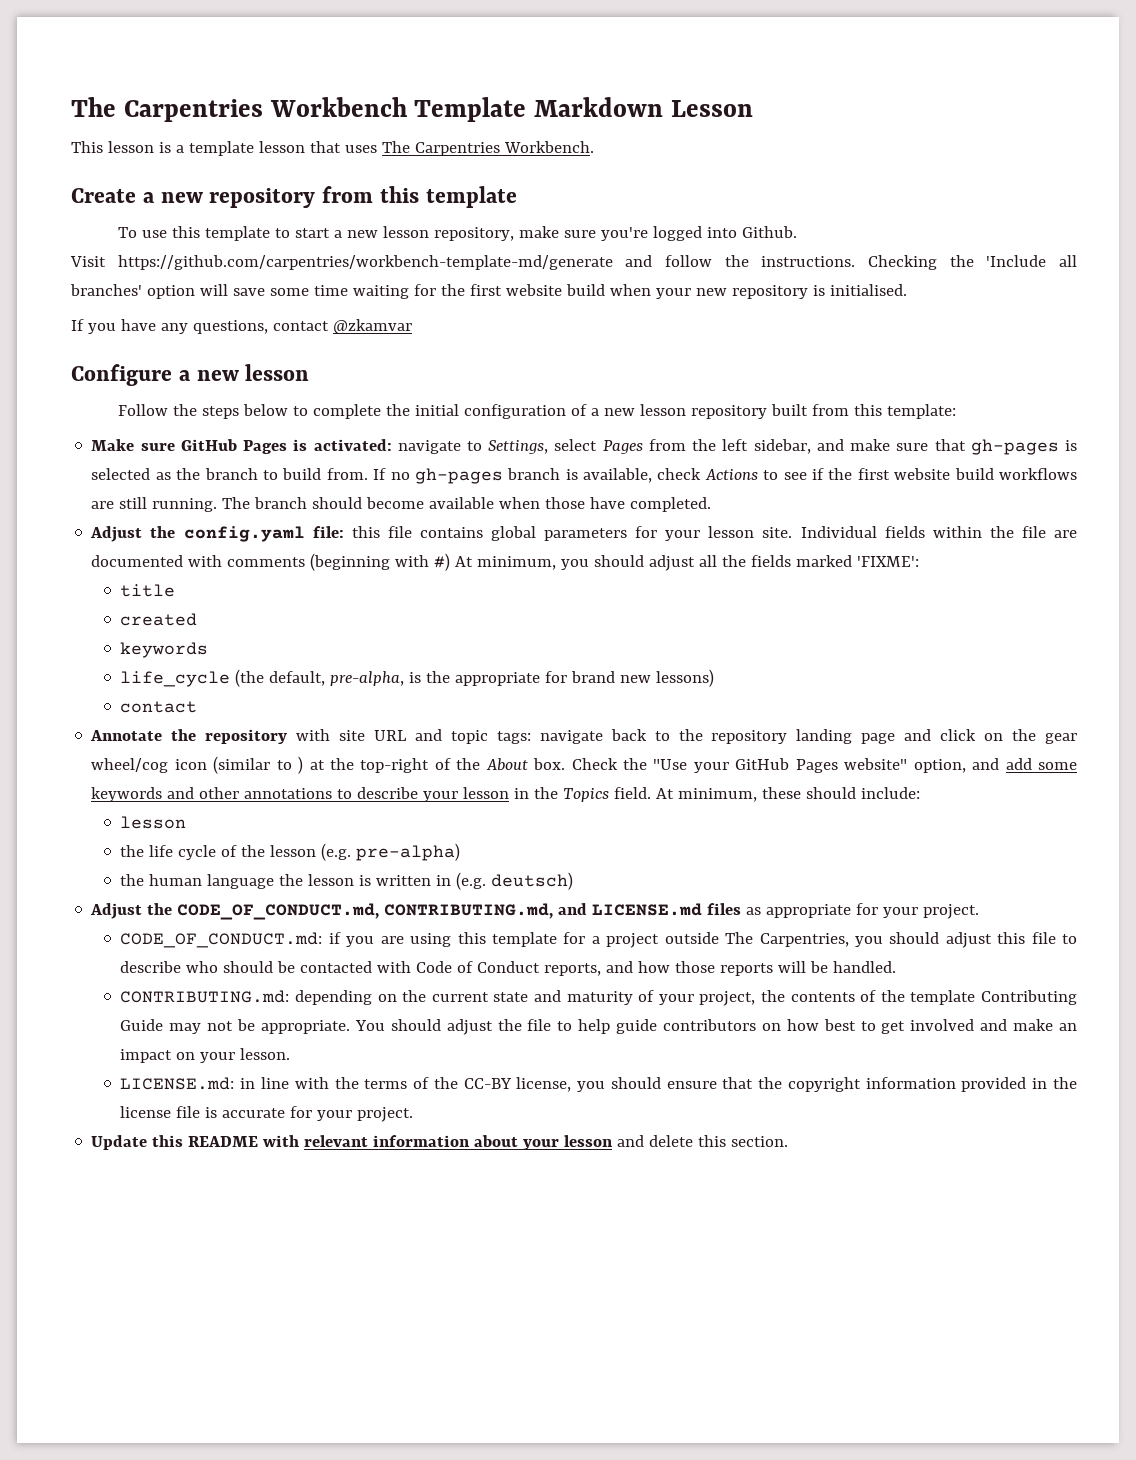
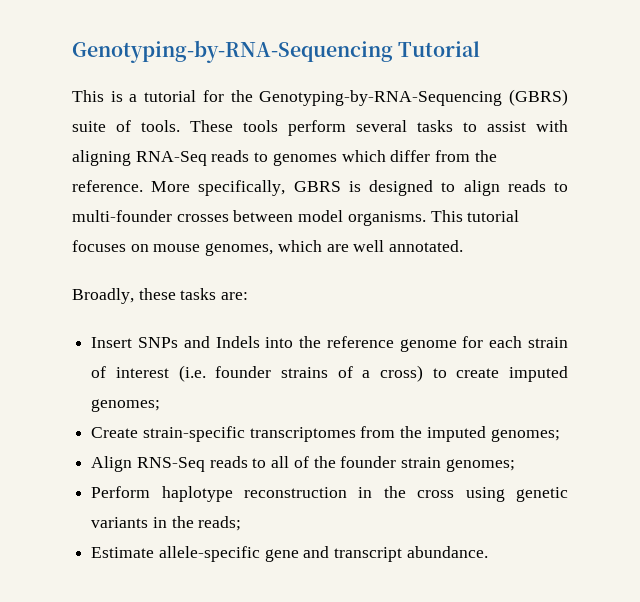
- The Carpentries Workbench Template Markdown Lesson
- This lesson is a template lesson that uses The Carpentries Workbench.
- Create a new repository from this template
- To use this template to start a new lesson repository, make sure you're logged into Github.
- Visit https://github.com/carpentries/workbench-template-md/generate and follow the instructions. Checking the 'Include all branches' option will save some time waiting for the first website build when your new repository is initialised.
- If you have any questions, contact @zkamvar
- Configure a new lesson
- Follow the steps below to complete the initial configuration of a new lesson repository built from this template:
- Make sure GitHub Pages is activated: navigate to Settings, select Pages from the left sidebar, and make sure that gh-pages is selected as the branch to build from. If no gh-pages branch is available, check Actions to see if the first website build workflows are still running. The branch should become available when those have completed.
- Adjust the config.yaml file: this file contains global parameters for your lesson site. Individual fields within the file are documented with comments (beginning with #) At minimum, you should adjust all the fields marked 'FIXME':
- title
- created
- keywords
- life_cycle (the default, pre-alpha, is the appropriate for brand new lessons)
- contact
- Annotate the repository with site URL and topic tags: navigate back to the repository landing page and click on the gear wheel/cog icon (similar to ) at the top-right of the About box. Check the "Use your GitHub Pages website" option, and add some keywords and other annotations to describe your lesson in the Topics field. At minimum, these should include:
- lesson
- the life cycle of the lesson (e.g. pre-alpha)
- the human language the lesson is written in (e.g. deutsch)
- Adjust the CODE_OF_CONDUCT.md, CONTRIBUTING.md, and LICENSE.md files as appropriate for your project.
- CODE_OF_CONDUCT.md: if you are using this template for a project outside The Carpentries, you should adjust this file to describe who should be contacted with Code of Conduct reports, and how those reports will be handled.
- CONTRIBUTING.md: depending on the current state and maturity of your project, the contents of the template Contributing Guide may not be appropriate. You should adjust the file to help guide contributors on how best to get involved and make an impact on your lesson.
- LICENSE.md: in line with the terms of the CC-BY license, you should ensure that the copyright information provided in the license file is accurate for your project.
- Update this README with relevant information about your lesson and delete this section.
+ Genotyping-by-RNA-Sequencing Tutorial
+ This is a tutorial for the Genotyping-by-RNA-Sequencing (GBRS) suite of tools. These tools perform several tasks to assist with aligning RNA-Seq reads to genomes which differ from the reference. More specifically, GBRS is designed to align reads to multi-founder crosses between model organisms. This tutorial focuses on mouse genomes, which are well annotated.
+ Broadly, these tasks are:
+ Insert SNPs and Indels into the reference genome for each strain of interest (i.e. founder strains of a cross) to create imputed genomes;
+ Create strain-specific transcriptomes from the imputed genomes;
+ Align RNS-Seq reads to all of the founder strain genomes;
+ Perform haplotype reconstruction in the cross using genetic variants in the reads;
+ Estimate allele-specific gene and transcript abundance.

